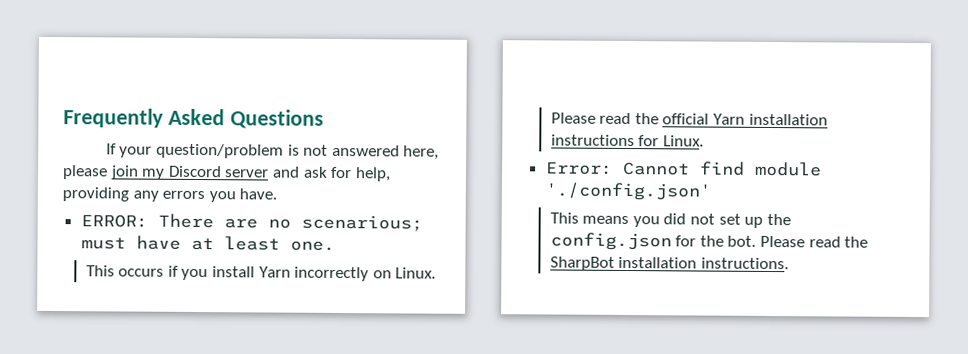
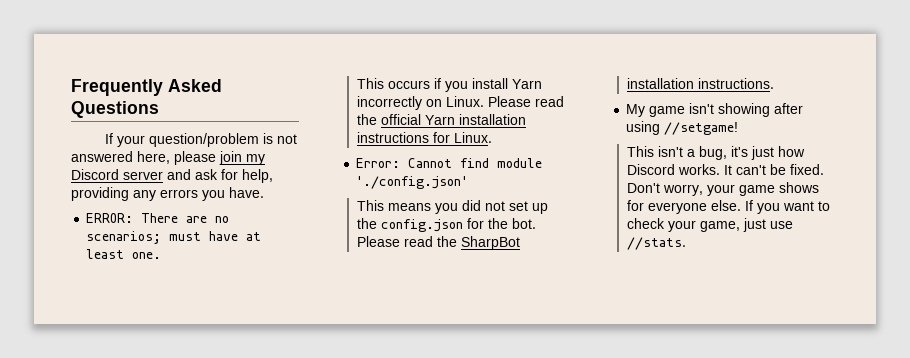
- ERROR: There are no scenarious; must have at least one.
+ ERROR: There are no scenarios; must have at least one.
+ My game isn't showing after using //setgame!
+ This isn't a bug, it's just how Discord works. It can't be fixed. Don't worry, your game shows for everyone else. If you want to check your game, just use //stats.

